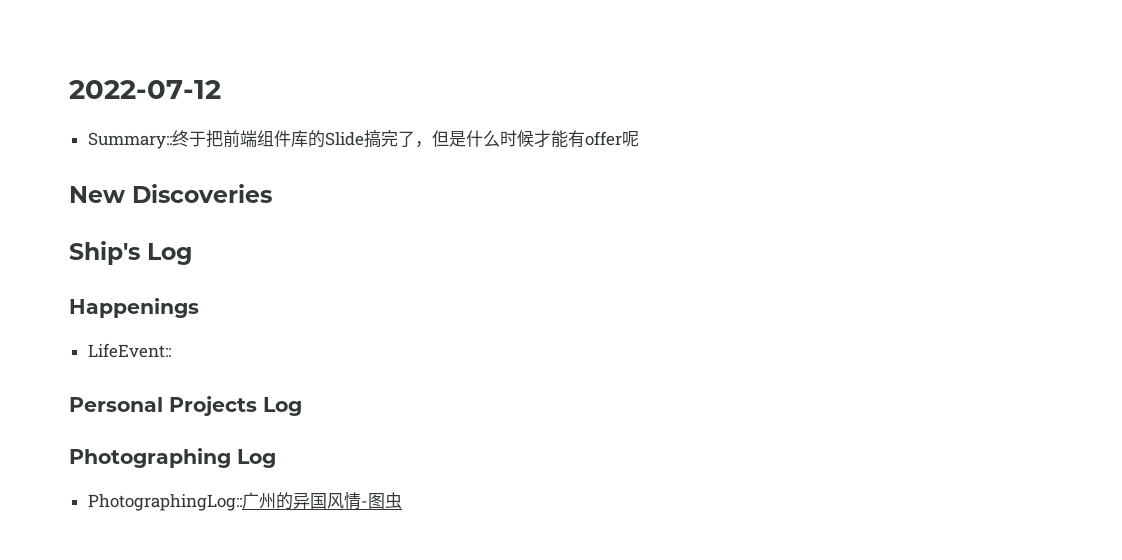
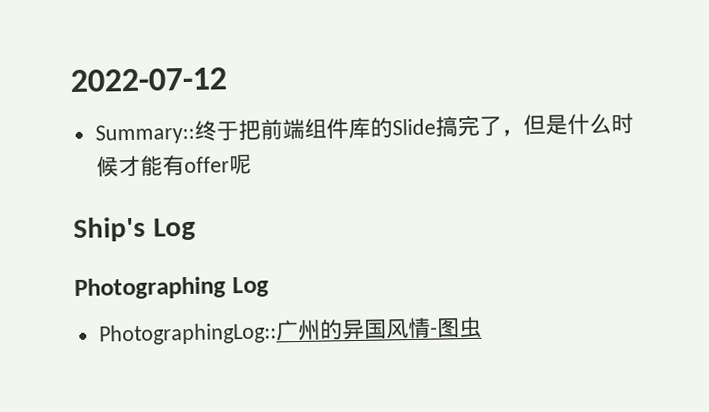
- New Discoveries
- Happenings
- LifeEvent::
- Personal Projects Log

